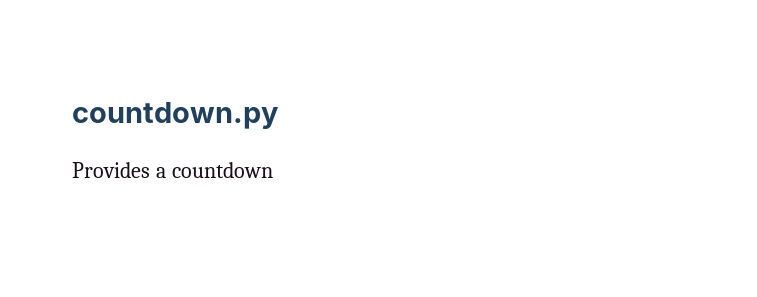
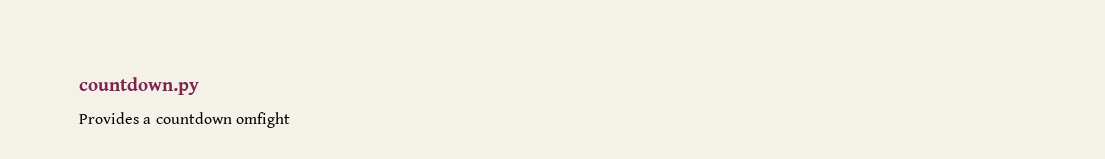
- Provides a countdown
+ Provides a countdown omfight

